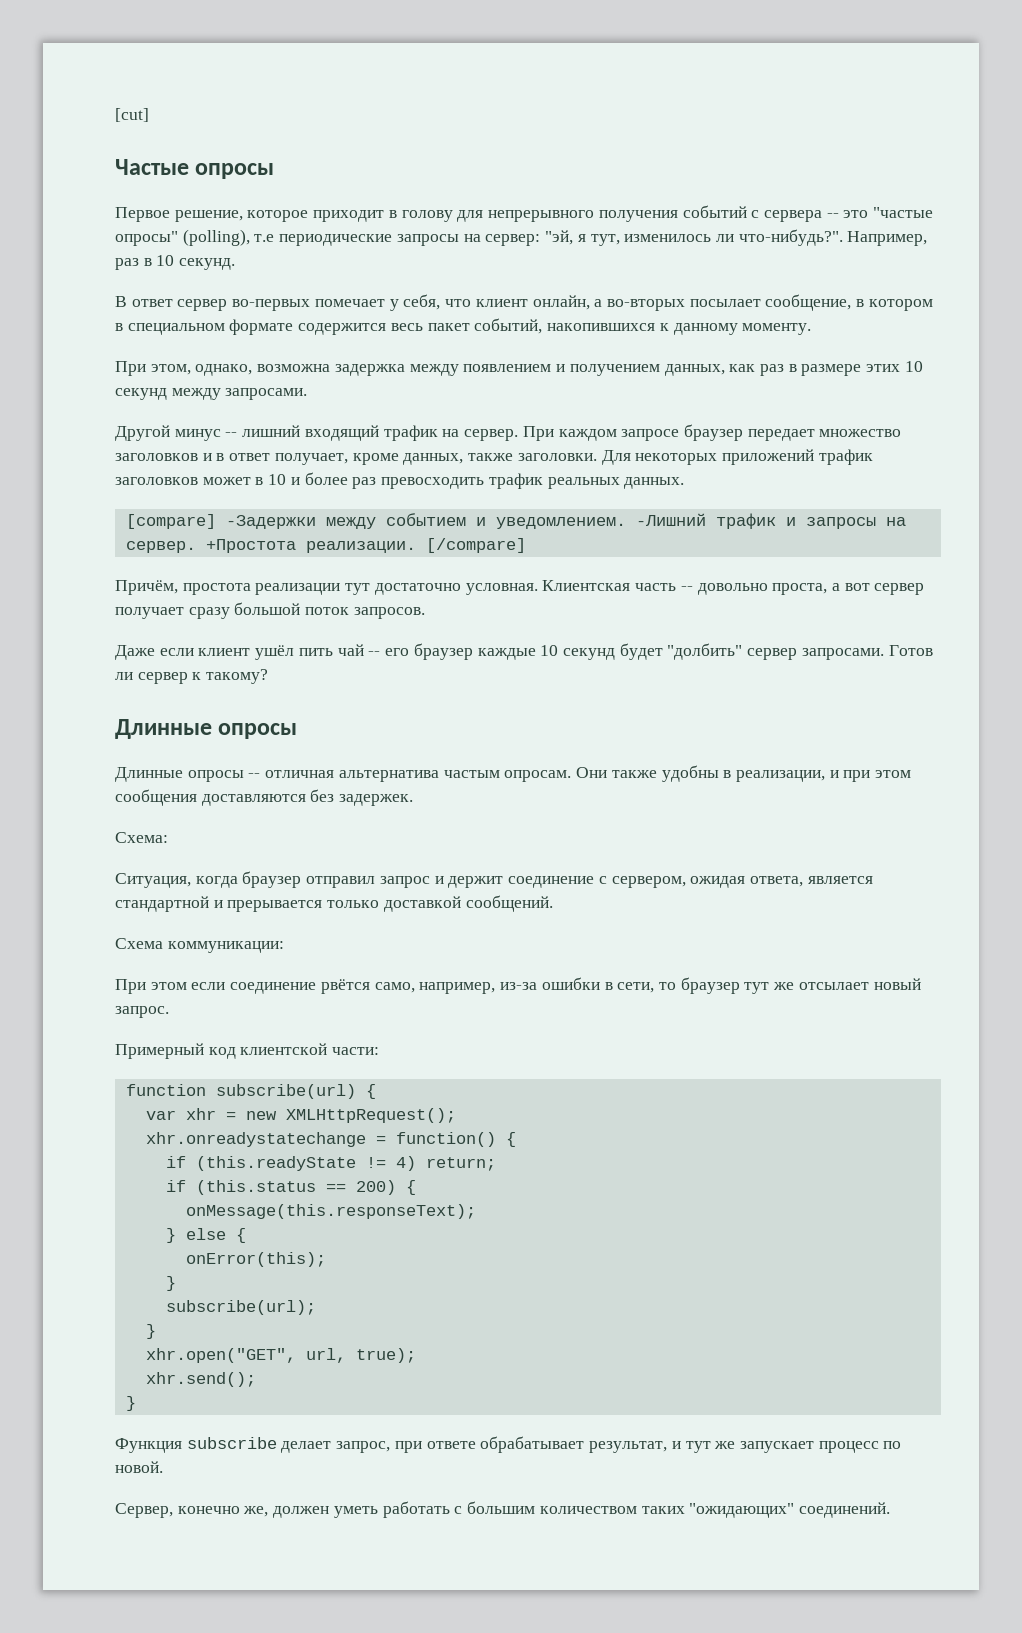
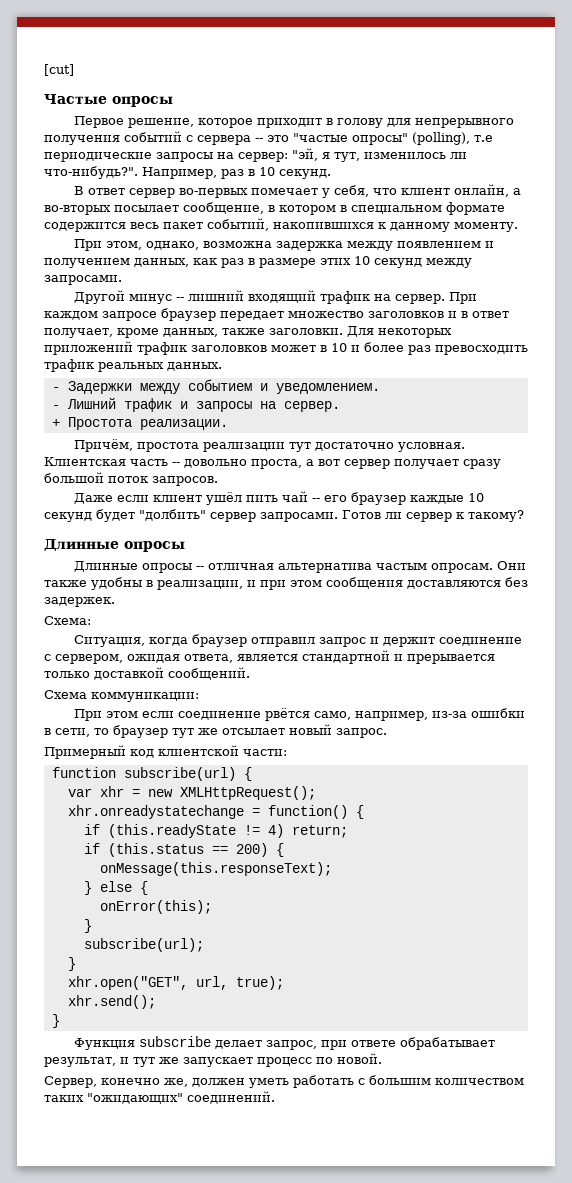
- [compare] -Задержки между событием и уведомлением. -Лишний трафик и запросы на сервер. +Простота реализации. [/compare]
+ - Задержки между событием и уведомлением.
+ - Лишний трафик и запросы на сервер.
+ + Простота реализации.

